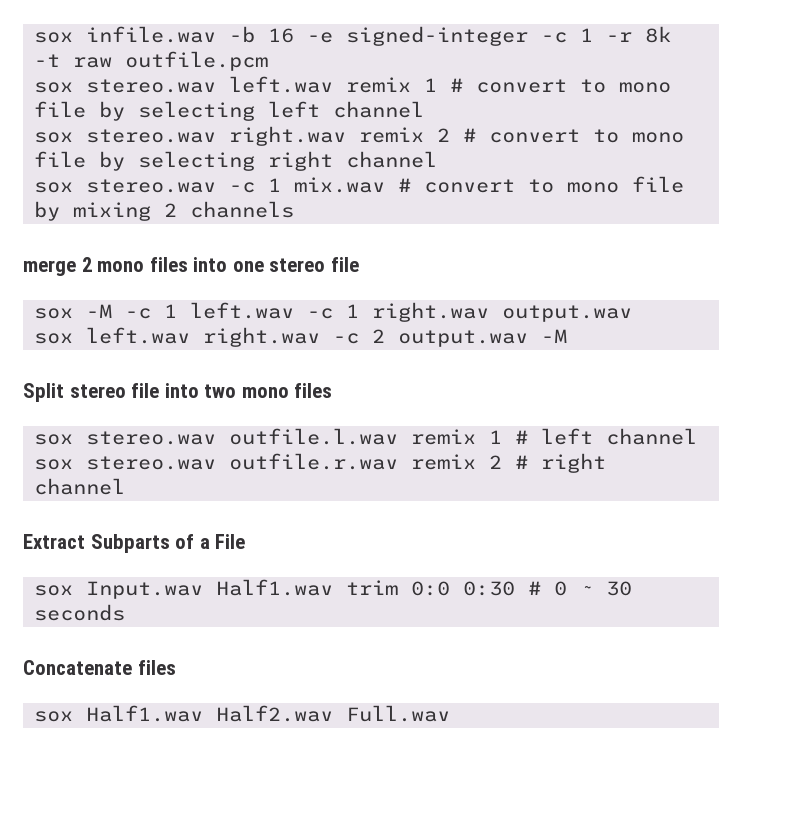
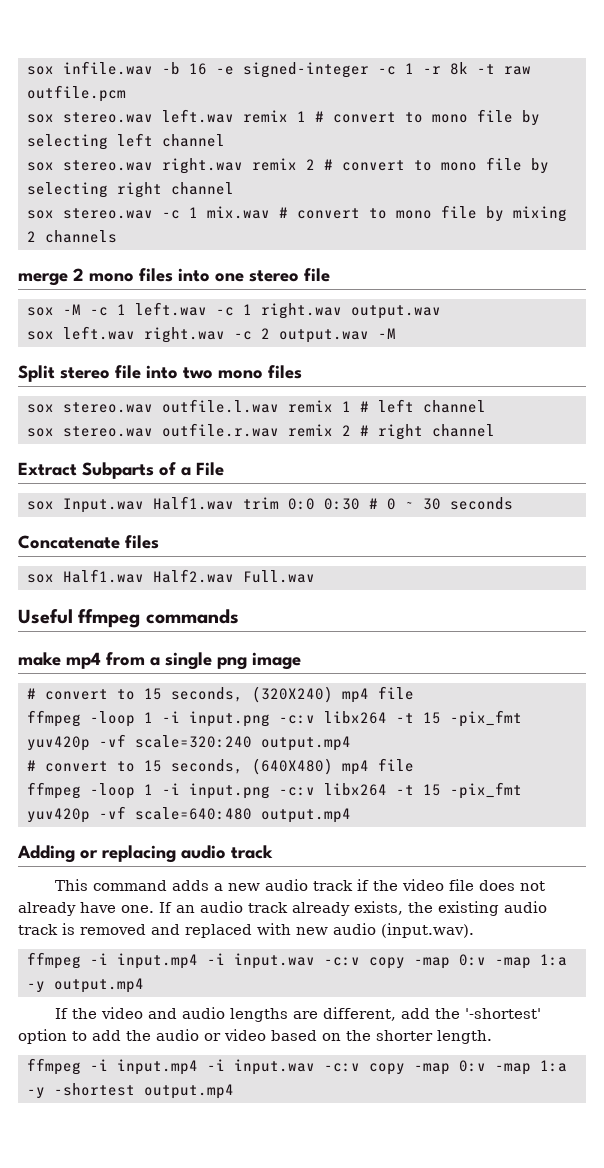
+ Useful ffmpeg commands
+ make mp4 from a single png image
+ # convert to 15 seconds, (320X240) mp4 file
+ ffmpeg -loop 1 -i input.png -c:v libx264 -t 15 -pix_fmt yuv420p -vf scale=320:240 output.mp4
+ # convert to 15 seconds, (640X480) mp4 file
+ ffmpeg -loop 1 -i input.png -c:v libx264 -t 15 -pix_fmt yuv420p -vf scale=640:480 output.mp4
+ Adding or replacing audio track
+ This command adds a new audio track if the video file does not already have one. If an audio track already exists, the existing audio track is removed and replaced with new audio (input.wav).
+ ffmpeg -i input.mp4 -i input.wav -c:v copy -map 0:v -map 1:a -y output.mp4
+ If the video and audio lengths are different, add the '-shortest' option to add the audio or video based on the shorter length.
+ ffmpeg -i input.mp4 -i input.wav -c:v copy -map 0:v -map 1:a -y -shortest output.mp4

